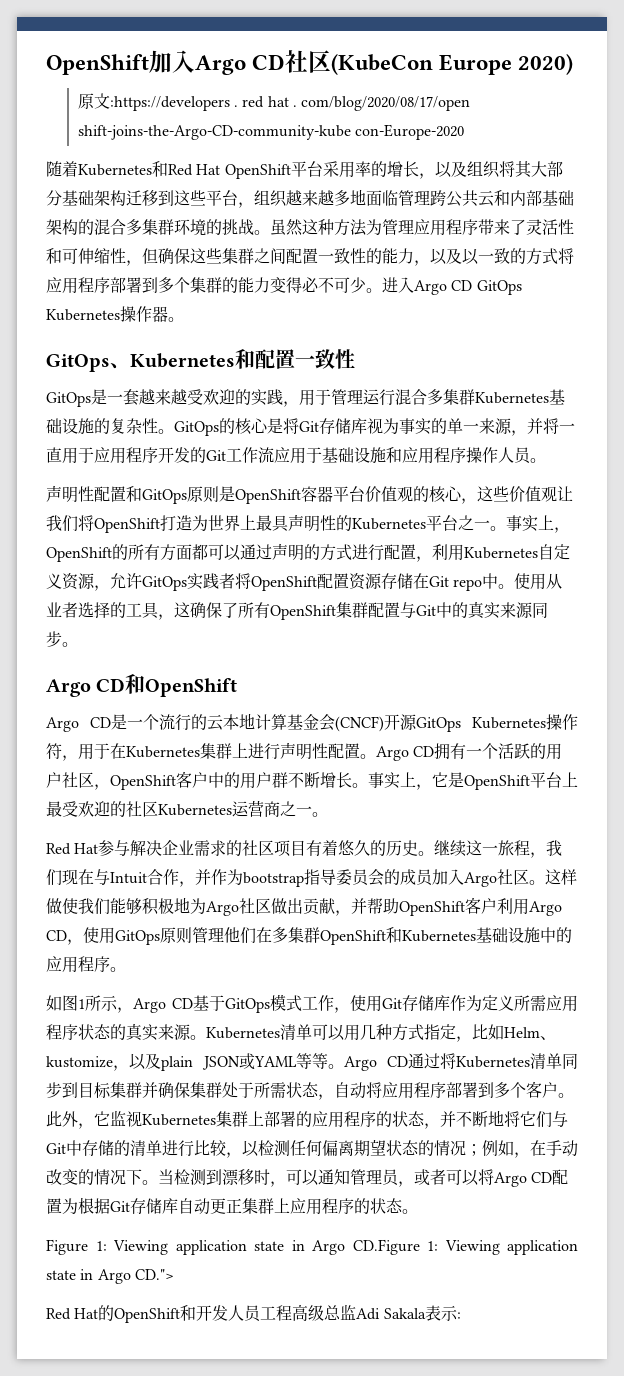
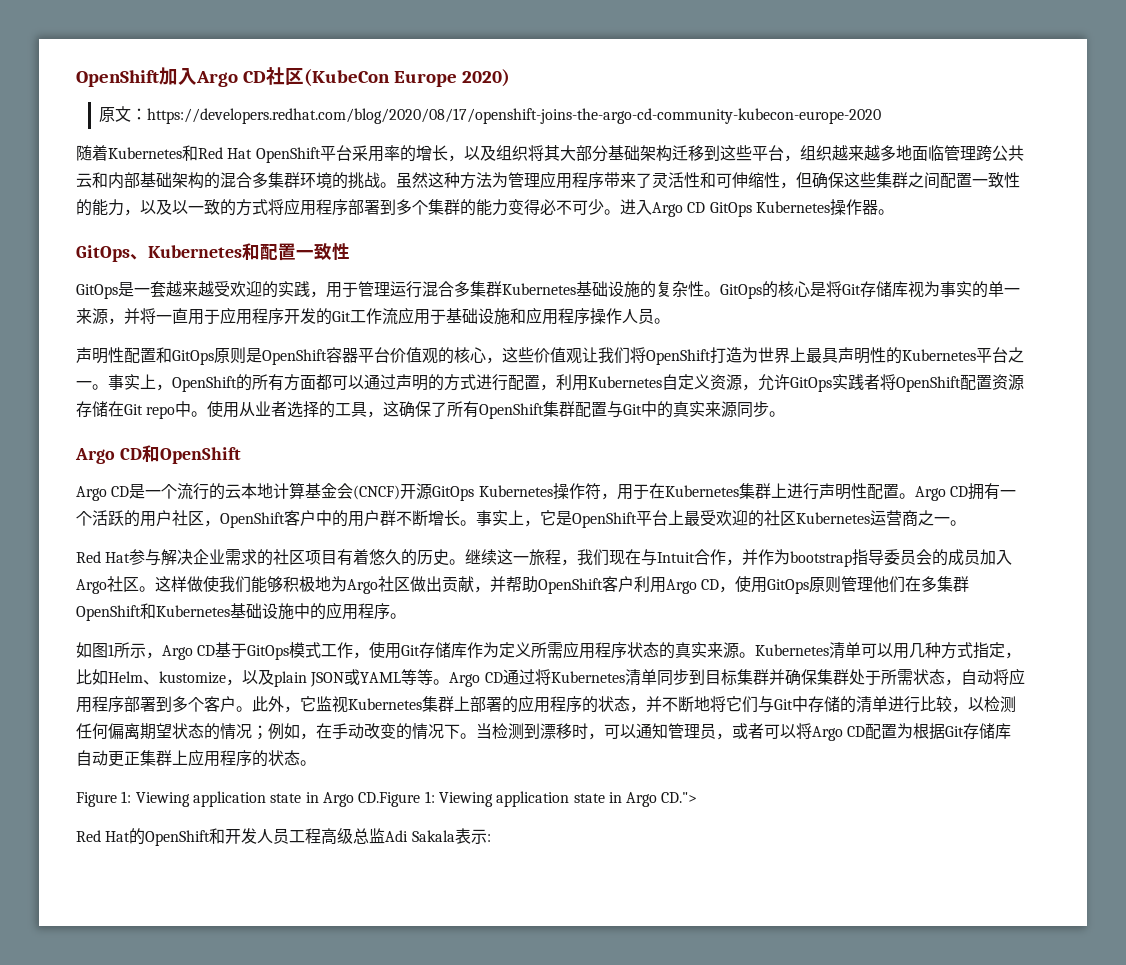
- 原文:https://developers . red hat . com/blog/2020/08/17/open shift-joins-the-Argo-CD-community-kube con-Europe-2020
+ 原文：https://developers.redhat.com/blog/2020/08/17/openshift-joins-the-argo-cd-community-kubecon-europe-2020

